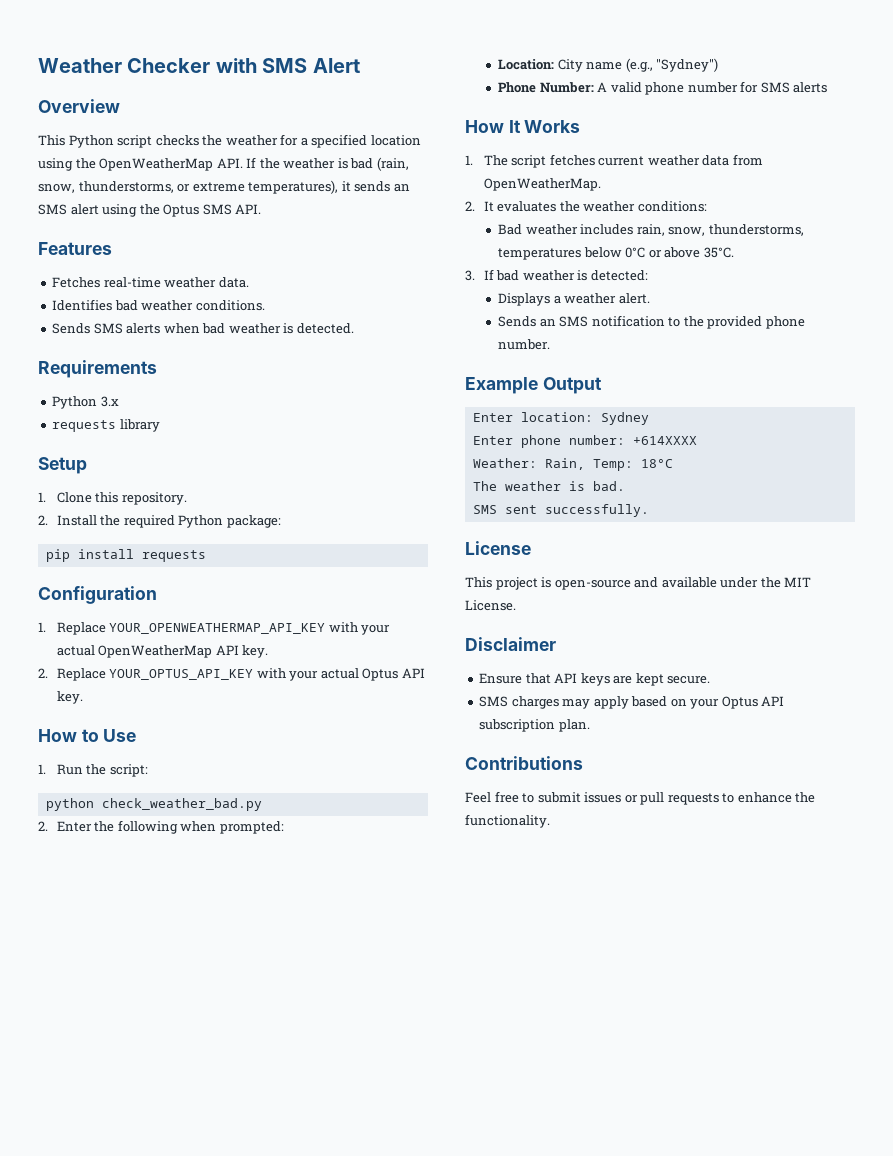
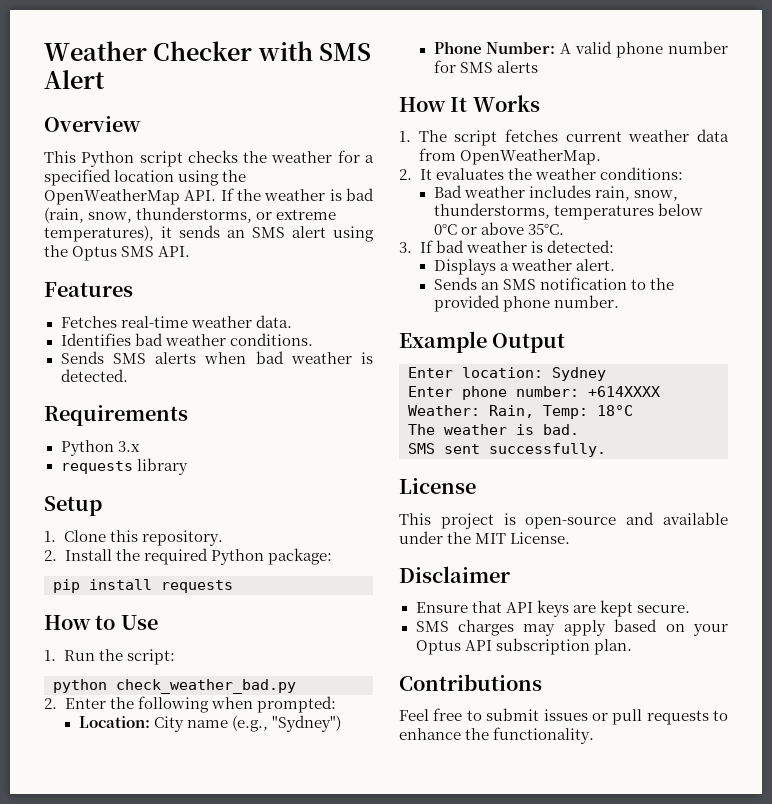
- Configuration
- 1. Replace YOUR_OPENWEATHERMAP_API_KEY with your actual OpenWeatherMap API key.
- 2. Replace YOUR_OPTUS_API_KEY with your actual Optus API key.

